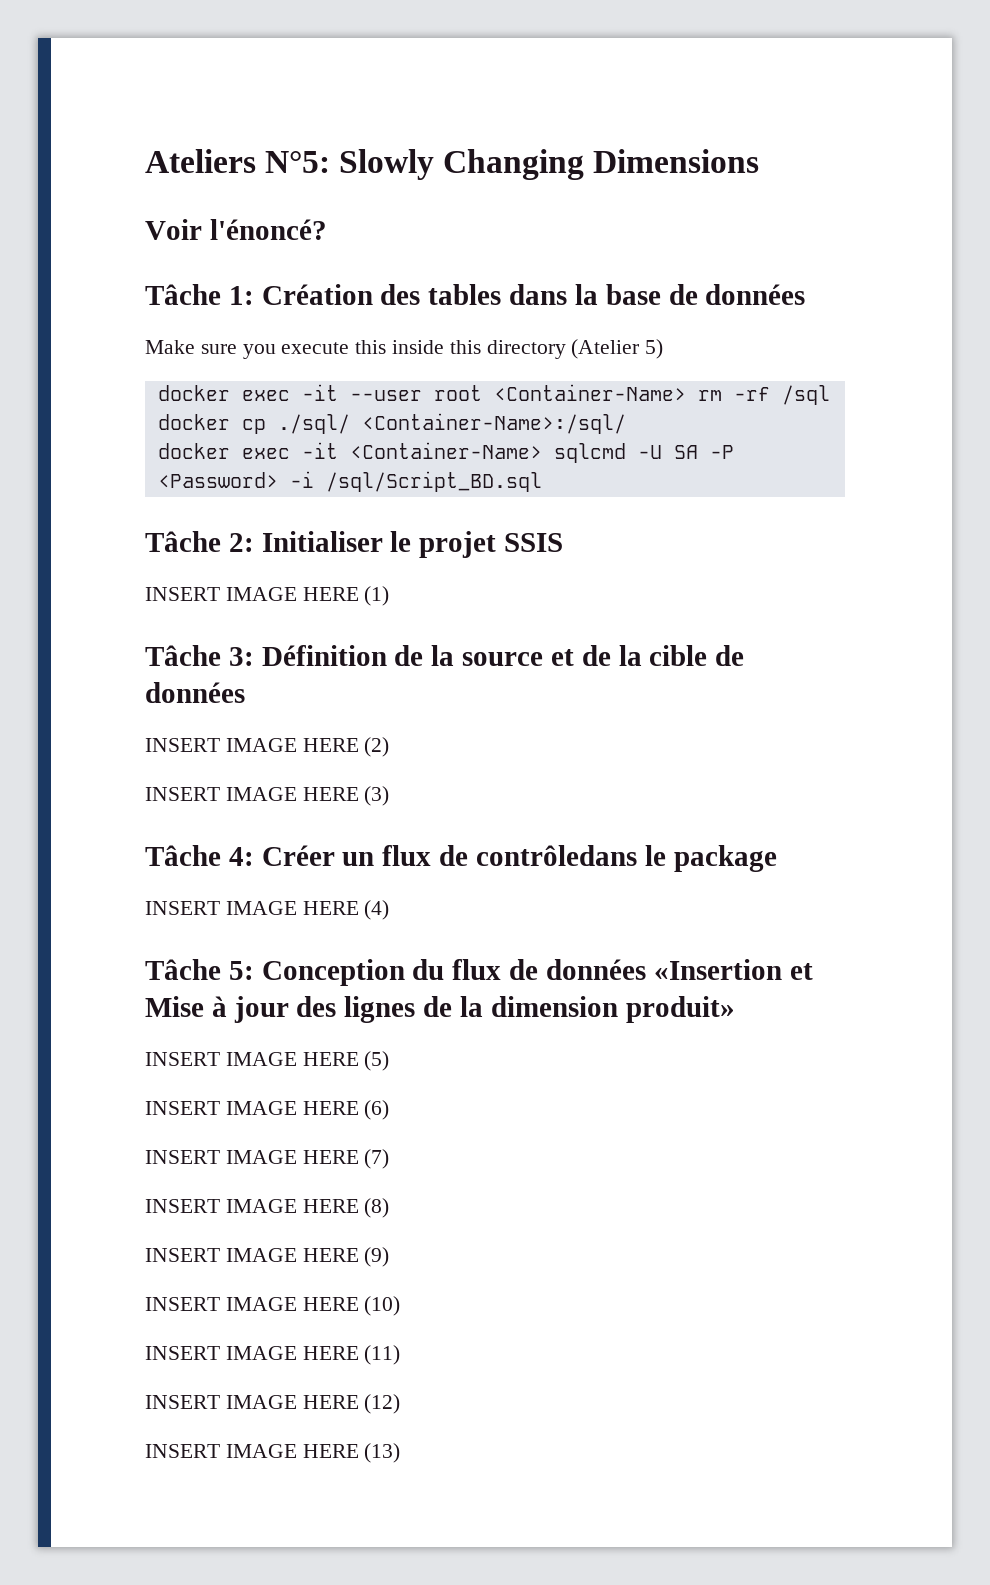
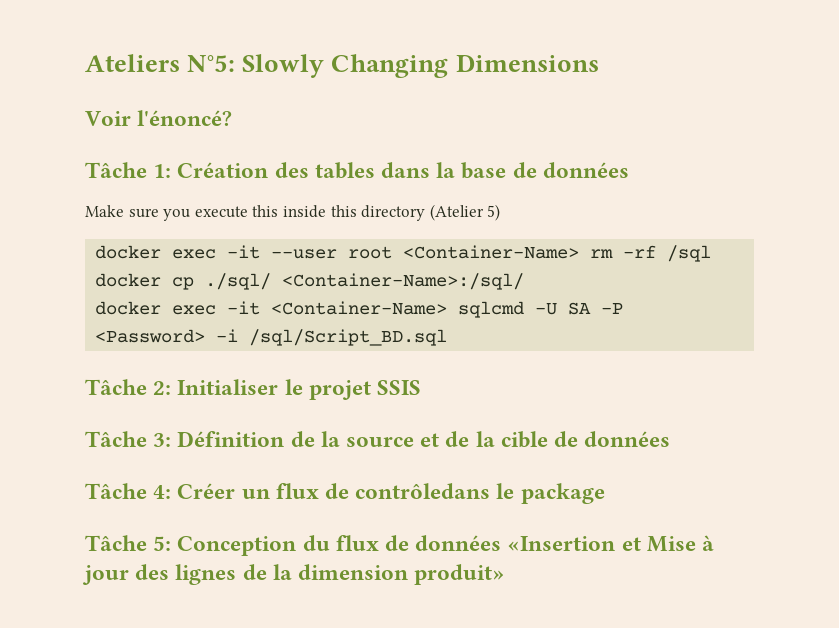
- INSERT IMAGE HERE (1)
- INSERT IMAGE HERE (2)
- INSERT IMAGE HERE (3)
- INSERT IMAGE HERE (4)
- INSERT IMAGE HERE (5)
- INSERT IMAGE HERE (6)
- INSERT IMAGE HERE (7)
- INSERT IMAGE HERE (8)
- INSERT IMAGE HERE (9)
- INSERT IMAGE HERE (10)
- INSERT IMAGE HERE (11)
- INSERT IMAGE HERE (12)
- INSERT IMAGE HERE (13)

